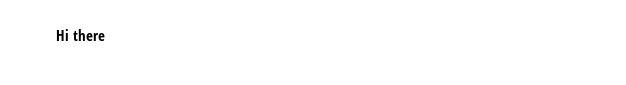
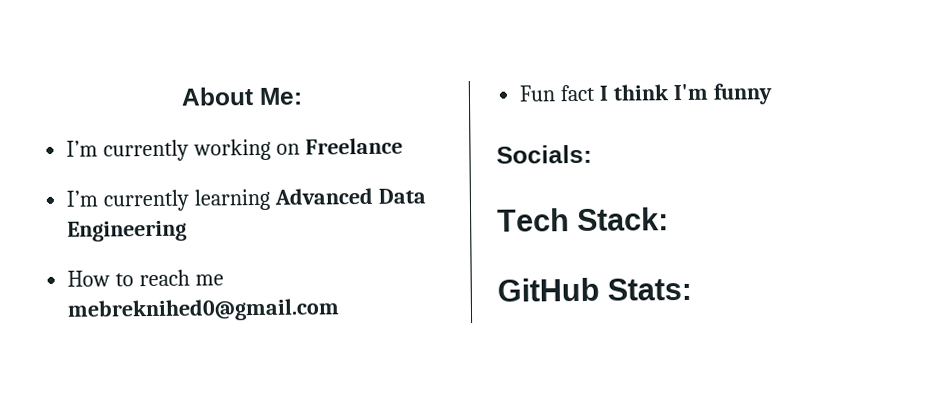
- Hi there
+ About Me:
+ I’m currently working on Freelance
+ I’m currently learning Advanced Data Engineering
+ How to reach me mebreknihed0@gmail.com
+ Fun fact I think I'm funny
+ Socials:
+ Tech Stack:
+ GitHub Stats:

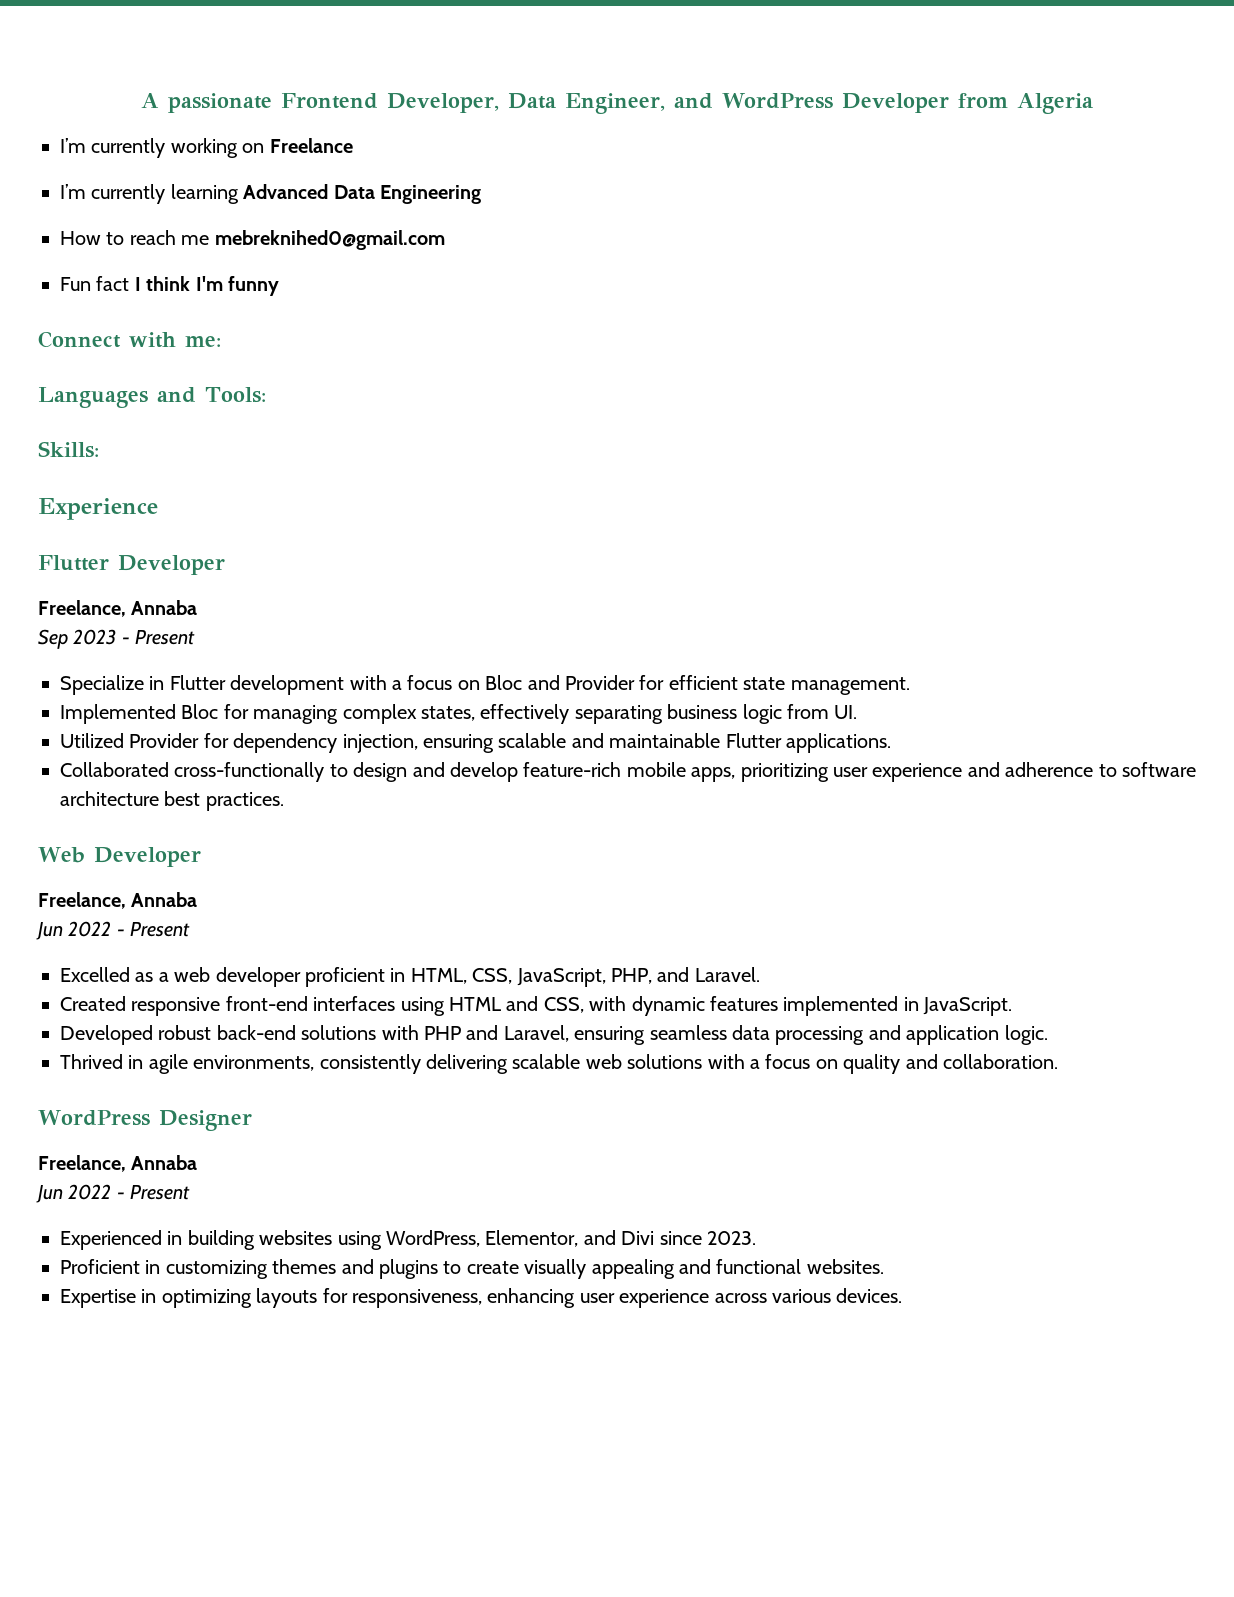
- About Me:
+ A passionate Frontend Developer, Data Engineer, and WordPress Developer from Algeria
- Socials:
- Tech Stack:
- GitHub Stats:
+ Connect with me:
+ Languages and Tools:
+ Skills:
+ Experience
+ Flutter Developer
+ Freelance, Annaba
+ Sep 2023 - Present
+ Specialize in Flutter development with a focus on Bloc and Provider for efficient state management.
+ Implemented Bloc for managing complex states, effectively separating business logic from UI.
+ Utilized Provider for dependency injection, ensuring scalable and maintainable Flutter applications.
+ Collaborated cross-functionally to design and develop feature-rich mobile apps, prioritizing user experience and adherence to software architecture best practices.
+ Web Developer
+ Freelance, Annaba
+ Jun 2022 - Present
+ Excelled as a web developer proficient in HTML, CSS, JavaScript, PHP, and Laravel.
+ Created responsive front-end interfaces using HTML and CSS, with dynamic features implemented in JavaScript.
+ Developed robust back-end solutions with PHP and Laravel, ensuring seamless data processing and application logic.
+ Thrived in agile environments, consistently delivering scalable web solutions with a focus on quality and collaboration.
+ WordPress Designer
+ Freelance, Annaba
+ Jun 2022 - Present
+ Experienced in building websites using WordPress, Elementor, and Divi since 2023.
+ Proficient in customizing themes and plugins to create visually appealing and functional websites.
+ Expertise in optimizing layouts for responsiveness, enhancing user experience across various devices.

